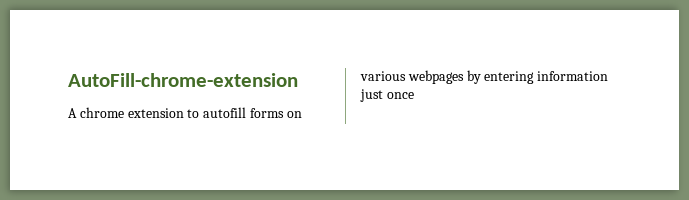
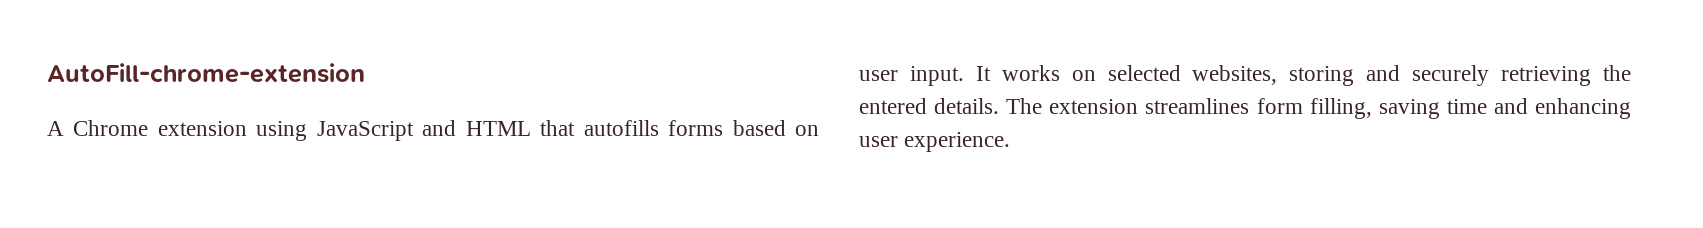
- A chrome extension to autofill forms on various webpages by entering information just once
+ A Chrome extension using JavaScript and HTML that autofills forms based on user input. It works on selected websites, storing and securely retrieving the entered details. The extension streamlines form filling, saving time and enhancing user experience.

